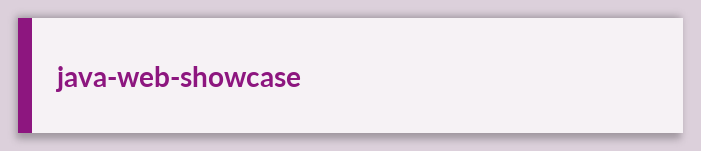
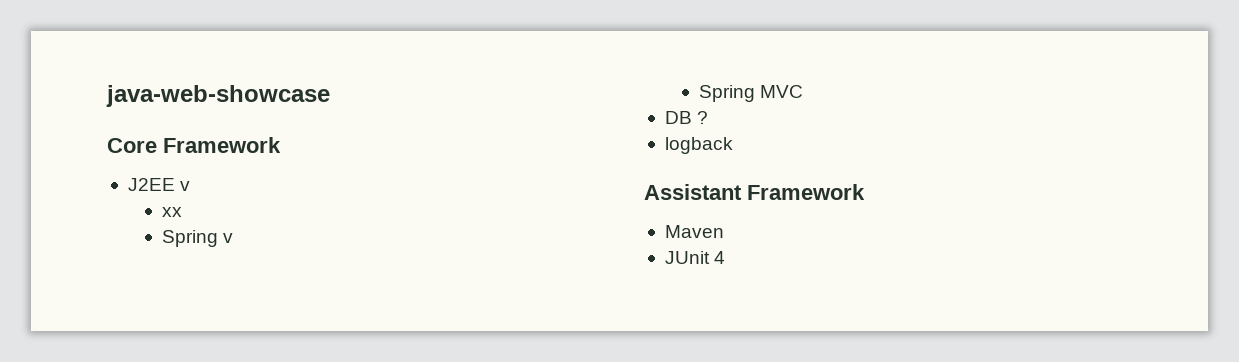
+ Core Framework
+ J2EE v
+ xx
+ Spring v
+ Spring MVC
+ DB ?
+ logback
+ Assistant Framework
+ Maven
+ JUnit 4

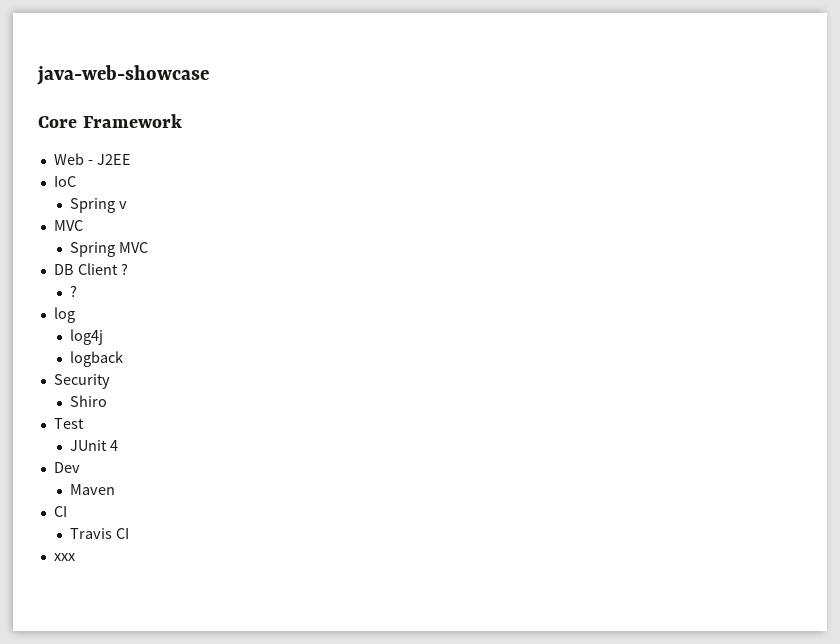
- J2EE v
- xx
+ Web - J2EE
+ IoC
  Spring v
+ MVC
- DB ?
+ DB Client ?
+ ?
+ log
+ log4j
  logback
- Assistant Framework
+ Security
+ Shiro
+ Test
+ JUnit 4
+ Dev
  Maven
- JUnit 4
+ CI
+ Travis CI
+ xxx

